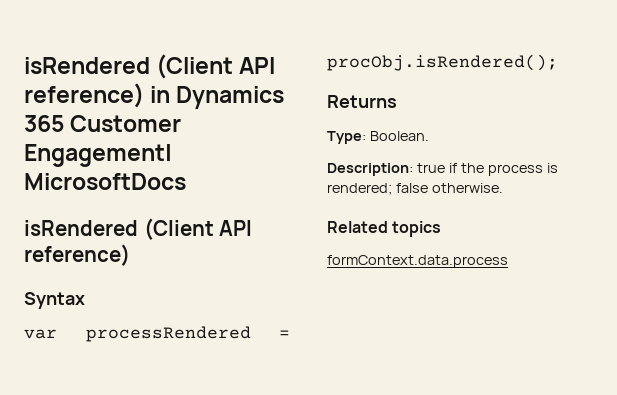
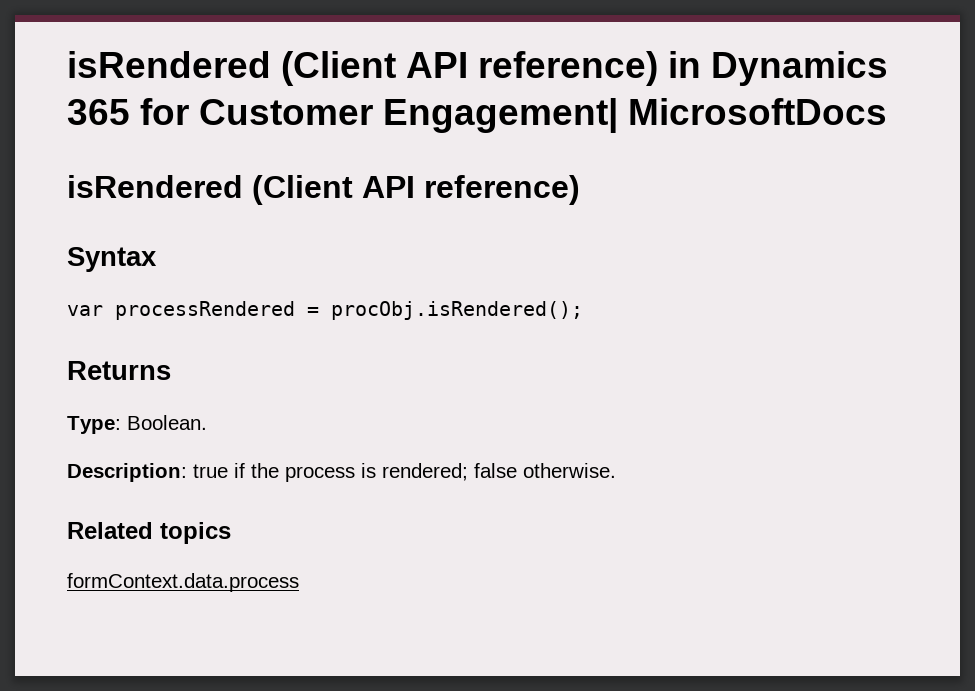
- isRendered (Client API reference) in Dynamics 365 Customer Engagement| MicrosoftDocs
+ isRendered (Client API reference) in Dynamics 365 for Customer Engagement| MicrosoftDocs

